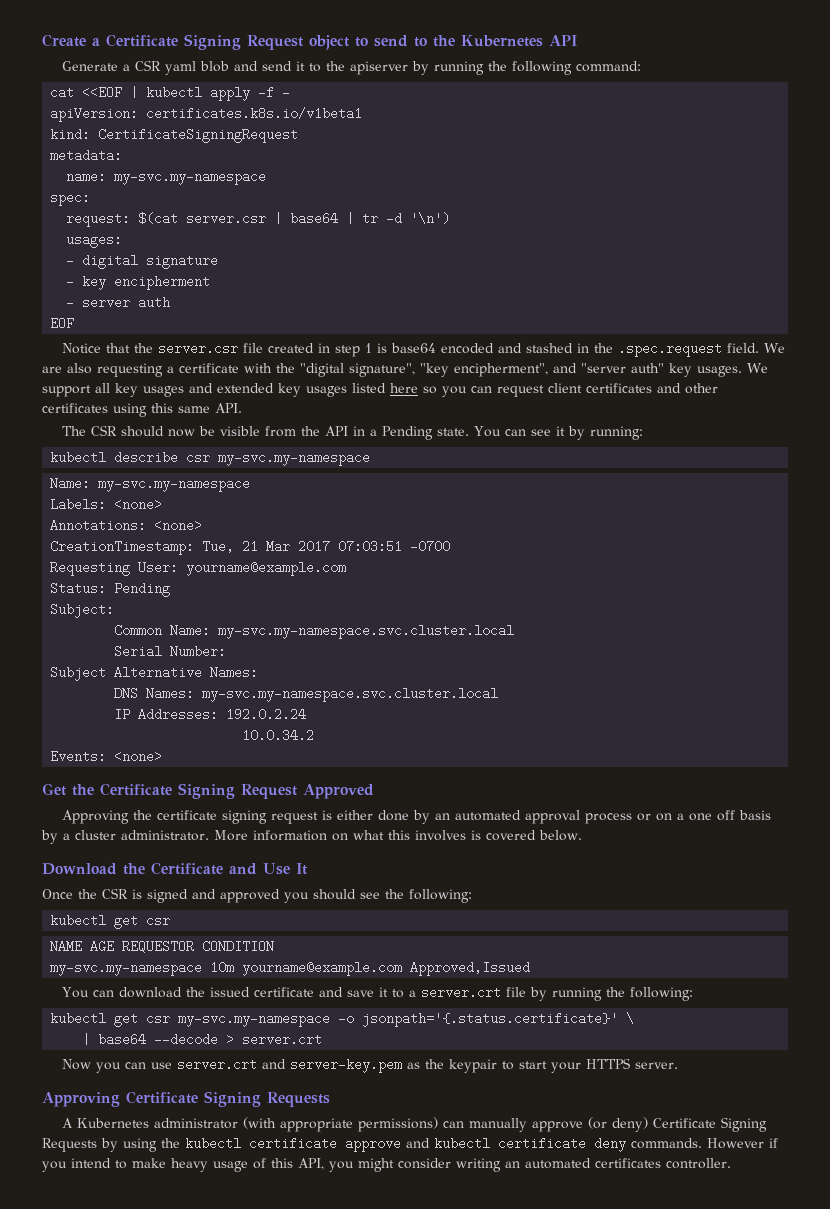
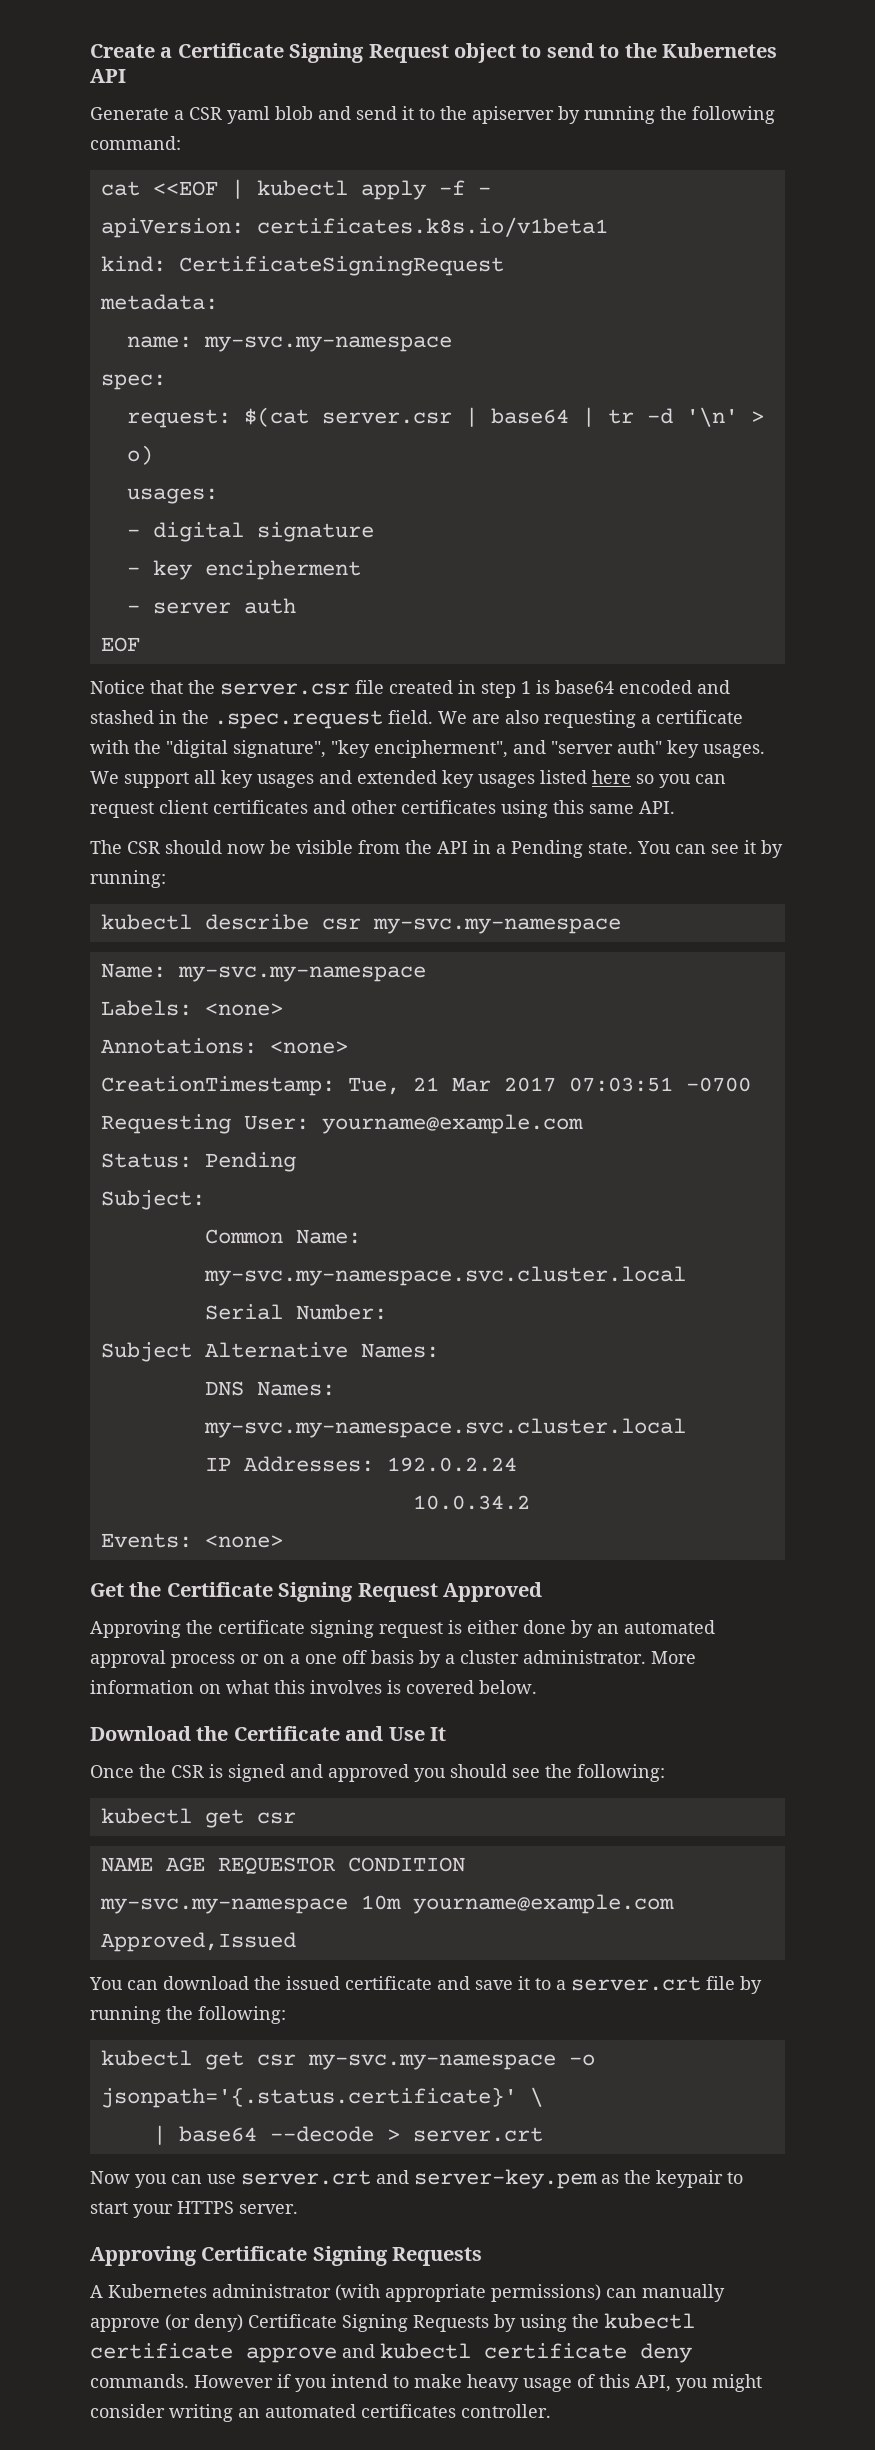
- request: $(cat server.csr | base64 | tr -d '\n')
+ request: $(cat server.csr | base64 | tr -d '\n' > o)

